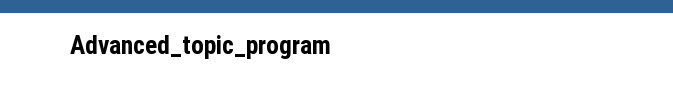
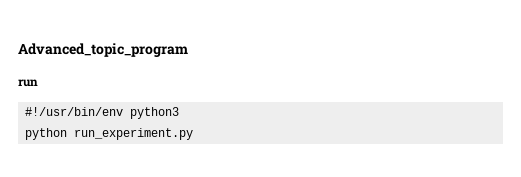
+ run
+ #!/usr/bin/env python3
+ python run_experiment.py

